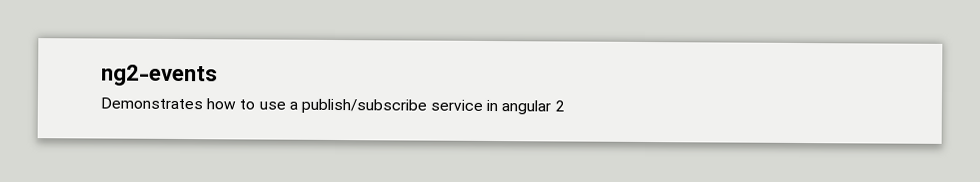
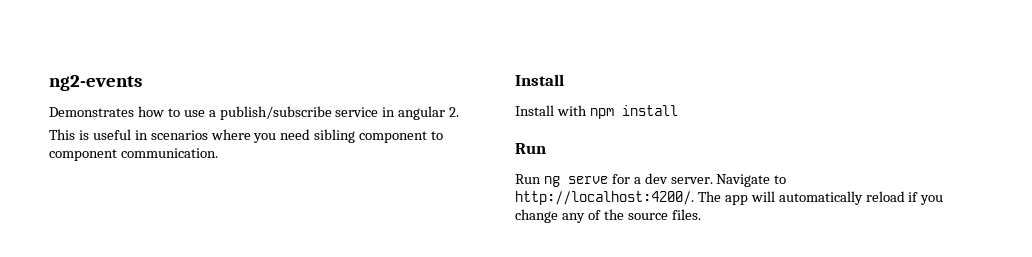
- Demonstrates how to use a publish/subscribe service in angular 2
+ Demonstrates how to use a publish/subscribe service in angular 2.
+ This is useful in scenarios where you need sibling component to component communication.
+ Install
+ Install with npm install
+ Run
+ Run ng serve for a dev server. Navigate to http://localhost:4200/. The app will automatically reload if you change any of the source files.

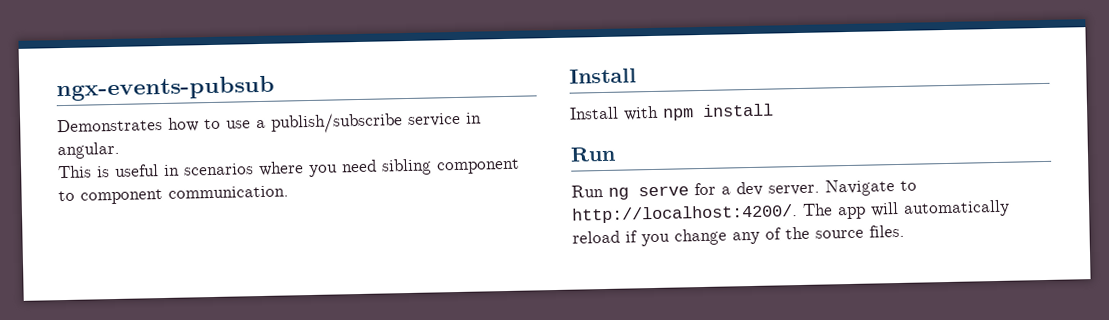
- ng2-events
+ ngx-events-pubsub
- Demonstrates how to use a publish/subscribe service in angular 2.
+ Demonstrates how to use a publish/subscribe service in angular.

